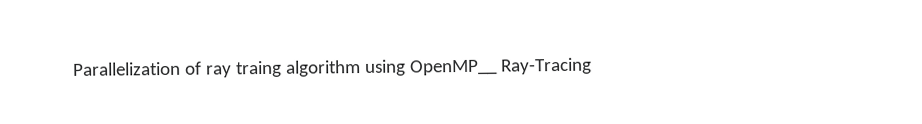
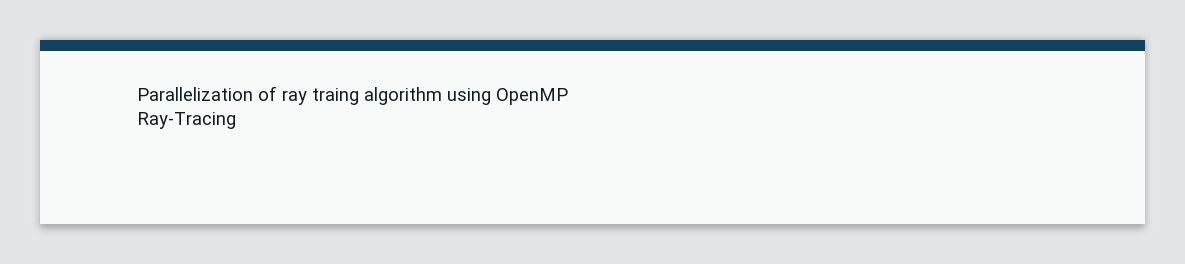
- Parallelization of ray traing algorithm using OpenMP__ Ray-Tracing
+ Parallelization of ray traing algorithm using OpenMP
+ Ray-Tracing

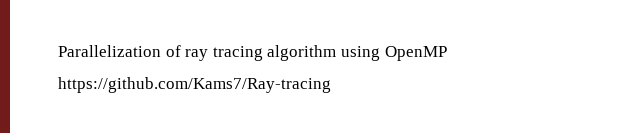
- Parallelization of ray traing algorithm using OpenMP
+ Parallelization of ray tracing algorithm using OpenMP
- Ray-Tracing
+ https://github.com/Kams7/Ray-tracing

